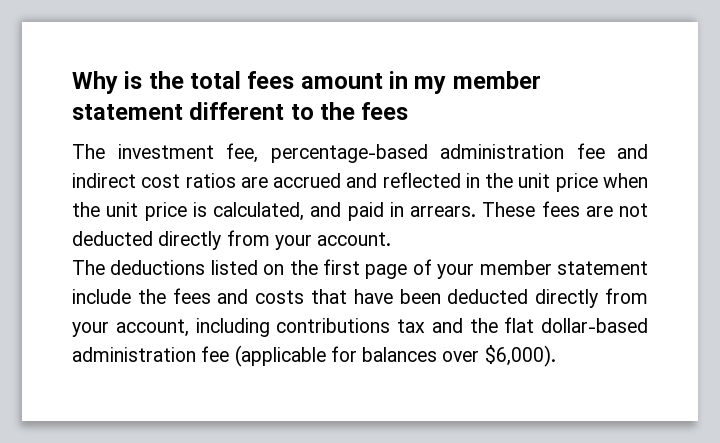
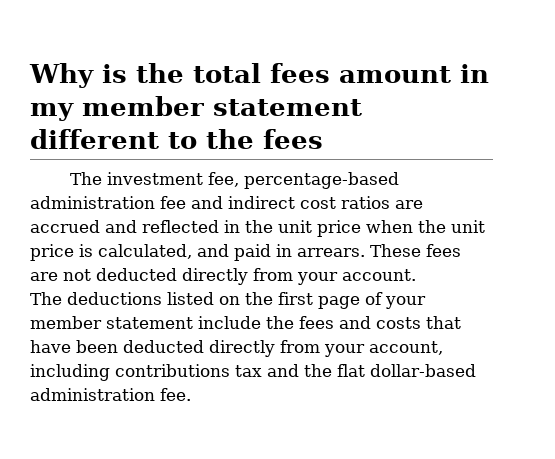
- The deductions listed on the first page of your member statement include the fees and costs that have been deducted directly from your account, including contributions tax and the flat dollar-based administration fee (applicable for balances over $6,000).
+ The deductions listed on the first page of your member statement include the fees and costs that have been deducted directly from your account, including contributions tax and the flat dollar-based administration fee.

